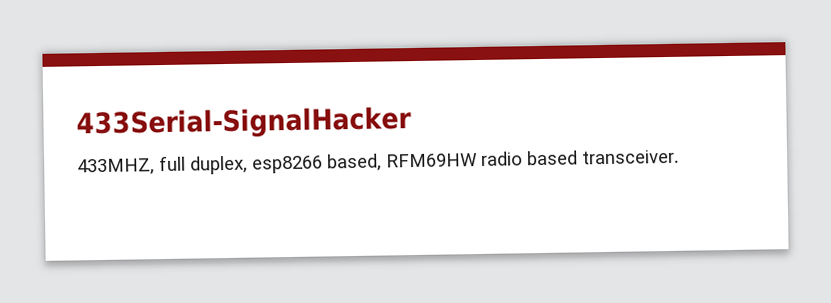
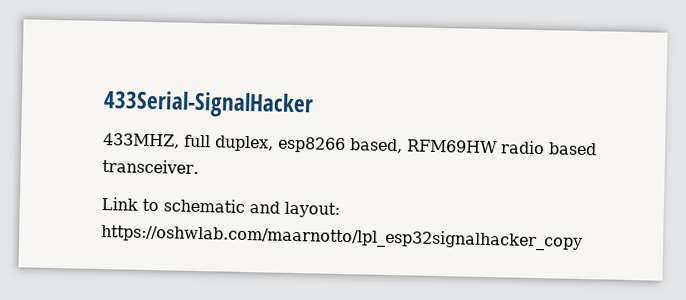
+ Link to schematic and layout: https://oshwlab.com/maarnotto/lpl_esp32signalhacker_copy

